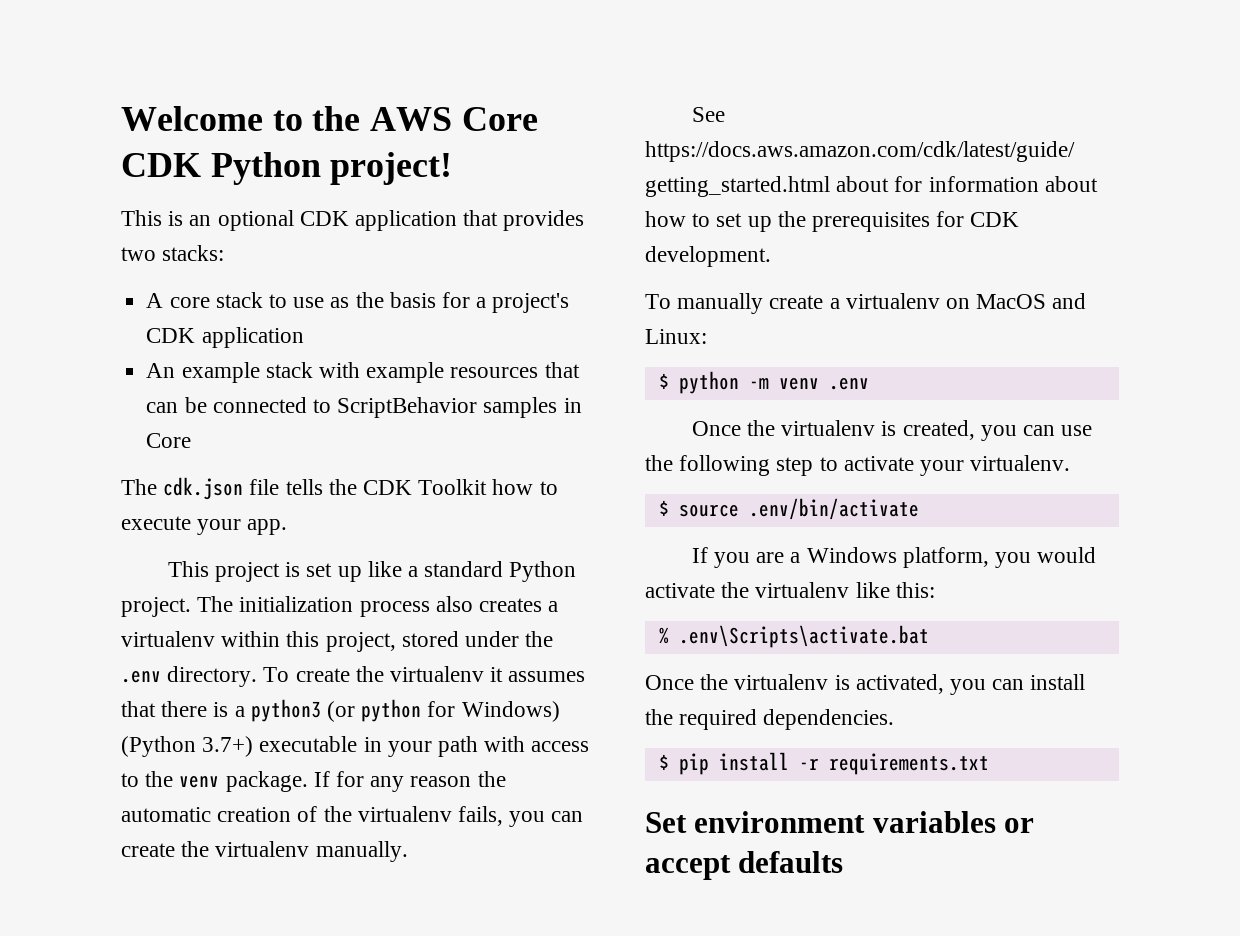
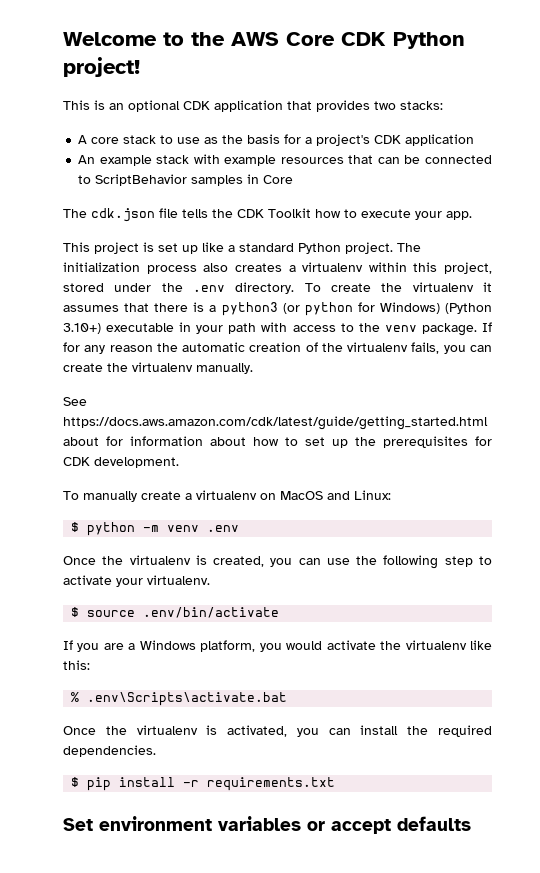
- To create the virtualenv it assumes that there is a python3 (or python for Windows) (Python 3.7+) executable in your path with access to the venv package.
+ To create the virtualenv it assumes that there is a python3 (or python for Windows) (Python 3.10+) executable in your path with access to the venv package.

